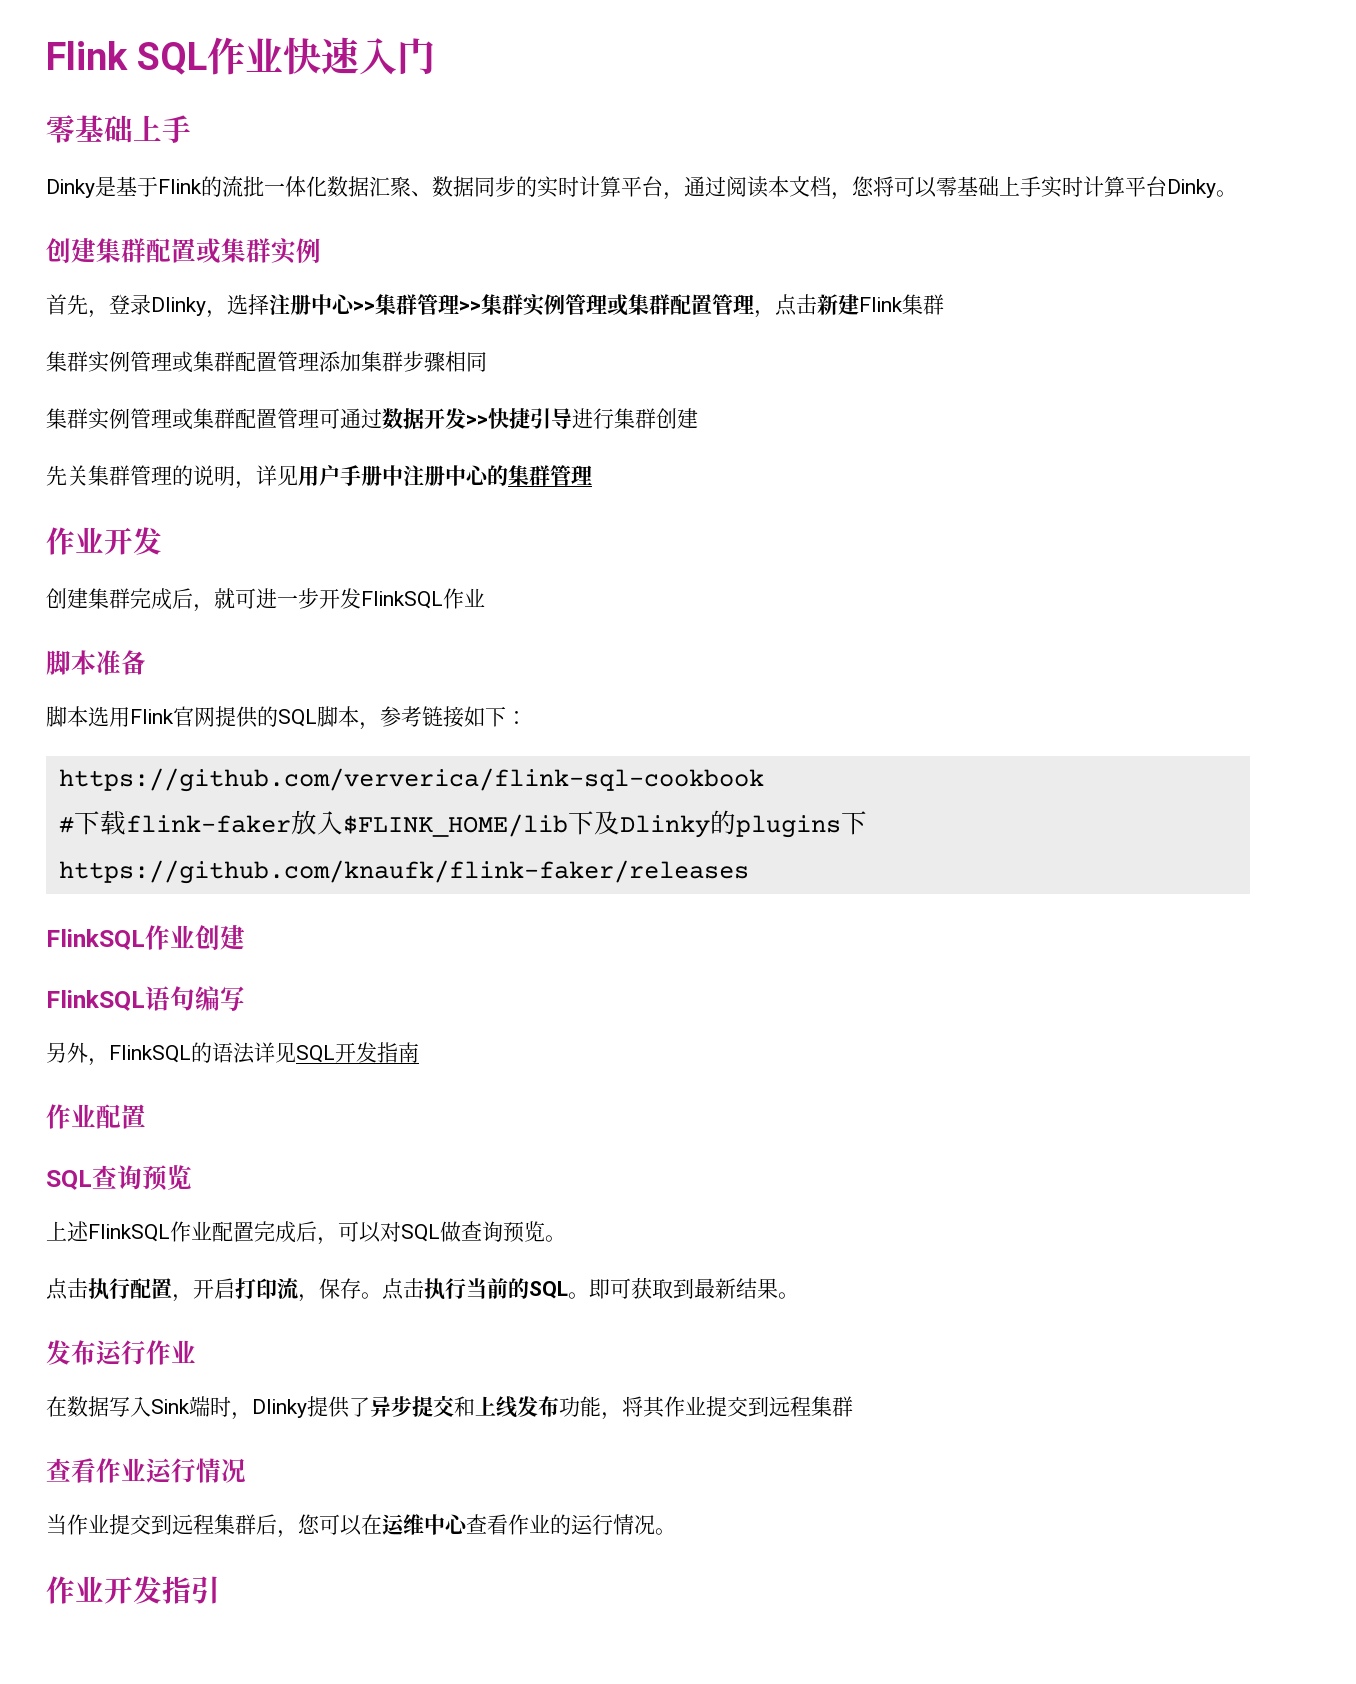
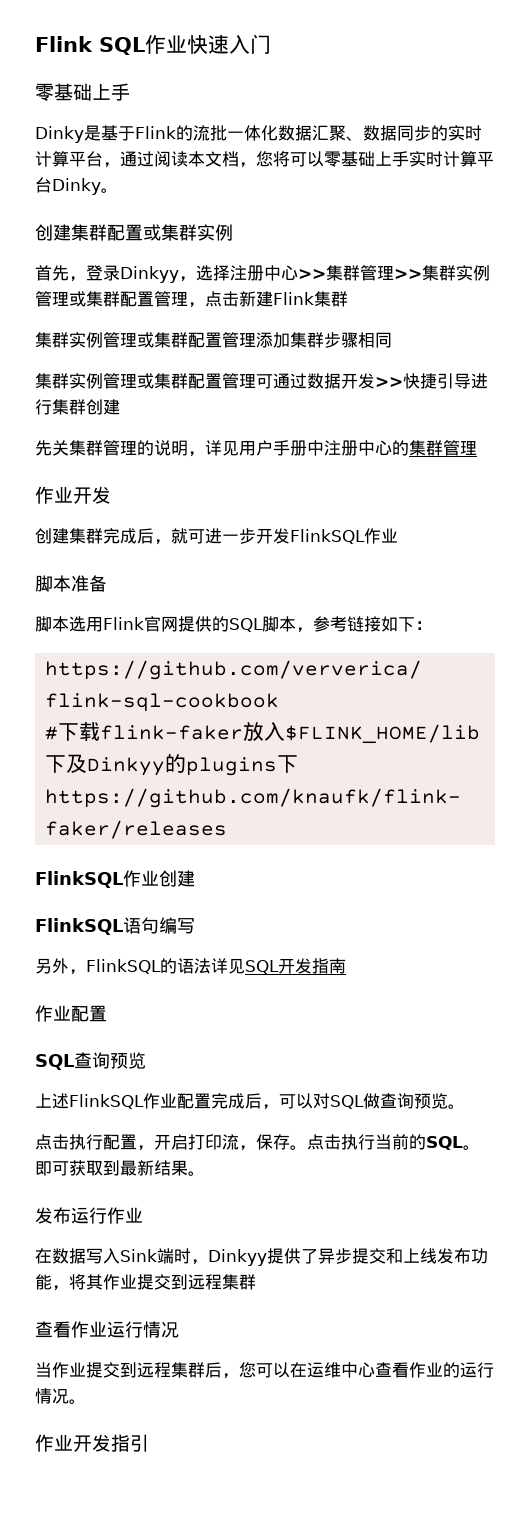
- 首先，登录Dlinky，选择注册中心>>集群管理>>集群实例管理或集群配置管理，点击新建Flink集群
+ 首先，登录Dinkyy，选择注册中心>>集群管理>>集群实例管理或集群配置管理，点击新建Flink集群
- #下载flink-faker放入$FLINK_HOME/lib下及Dlinky的plugins下
+ #下载flink-faker放入$FLINK_HOME/lib下及Dinkyy的plugins下
- 在数据写入Sink端时，Dlinky提供了异步提交和上线发布功能，将其作业提交到远程集群
+ 在数据写入Sink端时，Dinkyy提供了异步提交和上线发布功能，将其作业提交到远程集群

